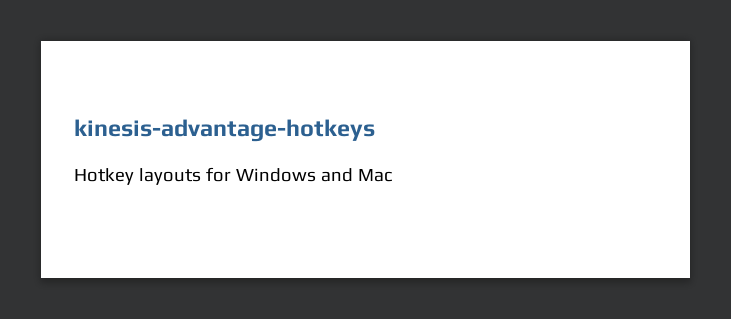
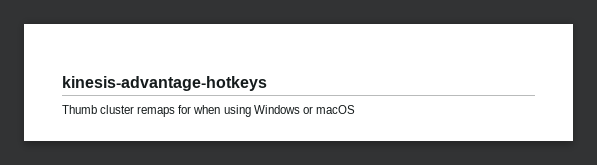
- Hotkey layouts for Windows and Mac
+ Thumb cluster remaps for when using Windows or macOS

